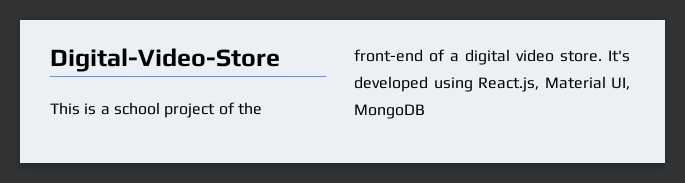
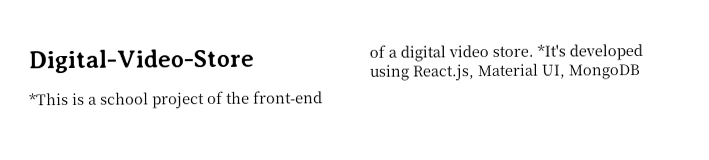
- This is a school project of the front-end of a digital video store.
+ *This is a school project of the front-end of a digital video store.
- It's developed using React.js, Material UI, MongoDB
+ *It's developed using React.js, Material UI, MongoDB

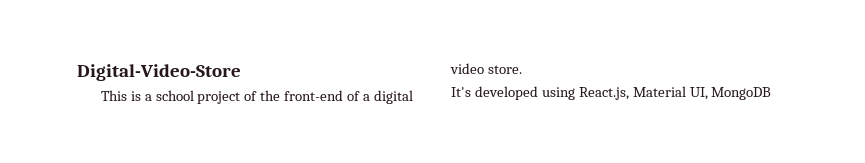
- *This is a school project of the front-end of a digital video store. *It's developed using React.js, Material UI, MongoDB
+ This is a school project of the front-end of a digital video store.
+ It's developed using React.js, Material UI, MongoDB

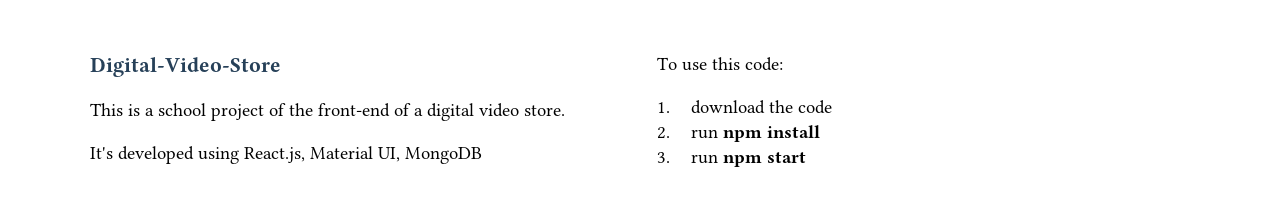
+ To use this code:
+ 1. download the code
+ 2. run npm install
+ 3. run npm start

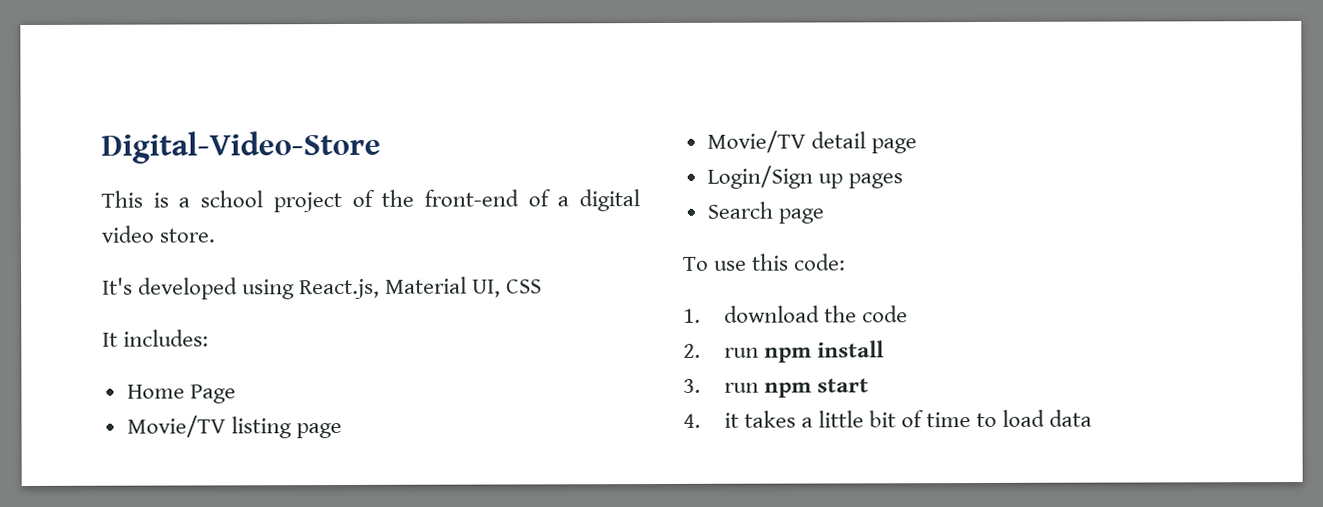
- It's developed using React.js, Material UI, MongoDB
+ It's developed using React.js, Material UI, CSS
+ It includes:
+ Home Page
+ Movie/TV listing page
+ Movie/TV detail page
+ Login/Sign up pages
+ Search page
+ 4. it takes a little bit of time to load data

